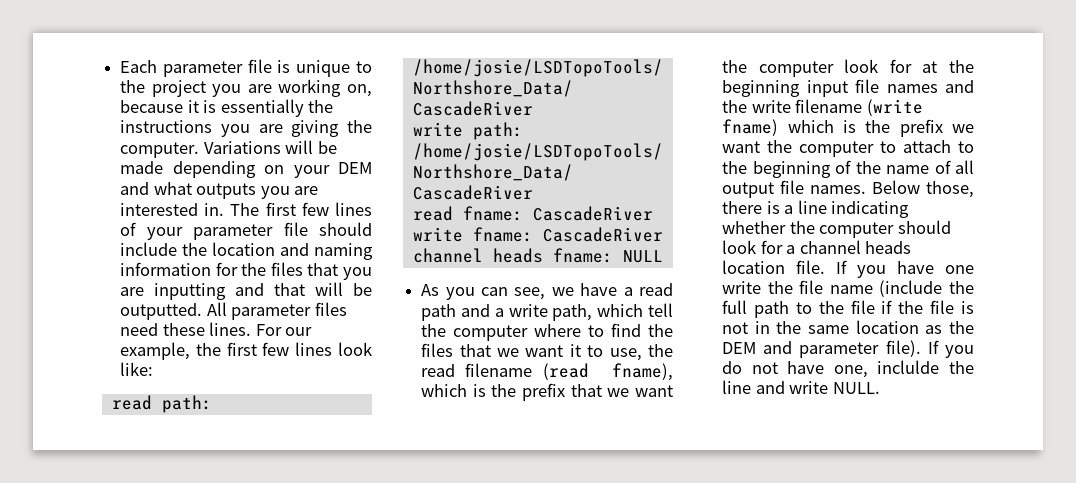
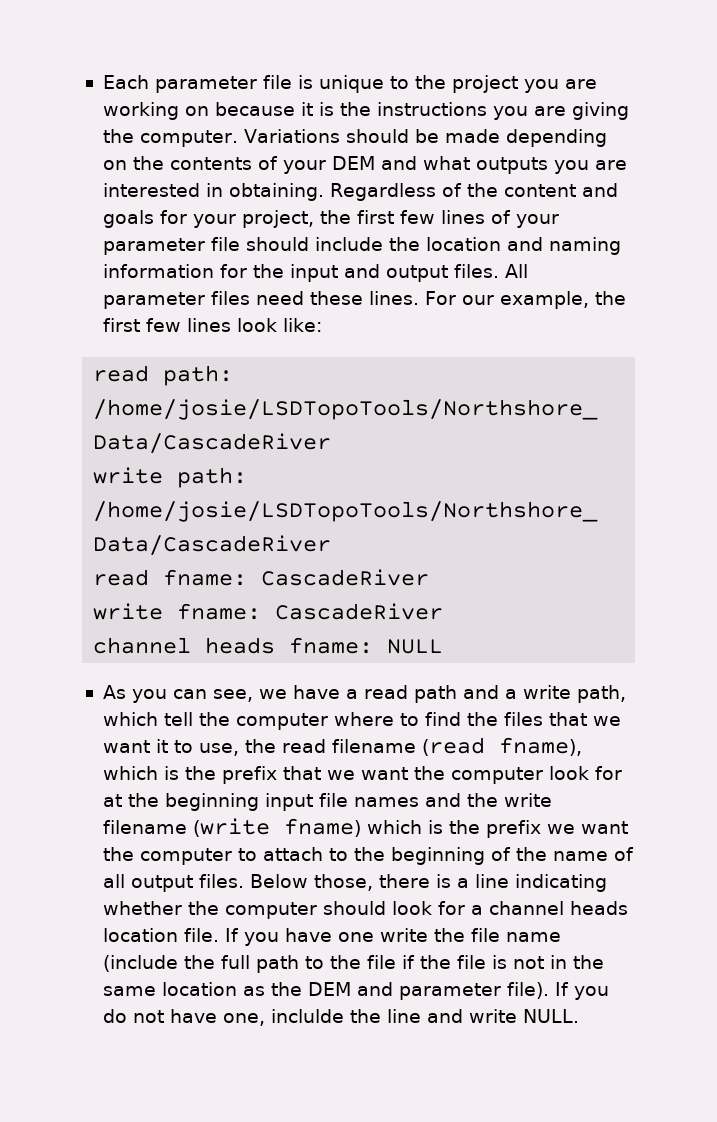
- Each parameter file is unique to the project you are working on, because it is essentially the instructions you are giving the computer.
+ Each parameter file is unique to the project you are working on because it is the instructions you are giving the computer.
- Variations will be made depending on your DEM and what outputs you are interested in. The first few lines of your parameter file should include the location and naming information for the files that you are inputting and that will be outputted.
+ Variations should be made depending on the contents of your DEM and what outputs you are interested in obtaining. Regardless of the content and goals for your project, the first few lines of your parameter file should include the location and naming information for the input and output files.
- As you can see, we have a read path and a write path, which tell the computer where to find the files that we want it to use, the read filename (read fname), which is the prefix that we want the computer look for at the beginning input file names and the write filename (write fname) which is the prefix we want the computer to attach to the beginning of the name of all output file names.
+ As you can see, we have a read path and a write path, which tell the computer where to find the files that we want it to use, the read filename (read fname), which is the prefix that we want the computer look for at the beginning input file names and the write filename (write fname) which is the prefix we want the computer to attach to the beginning of the name of all output files.

